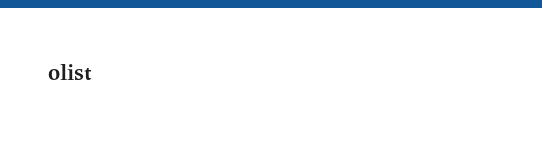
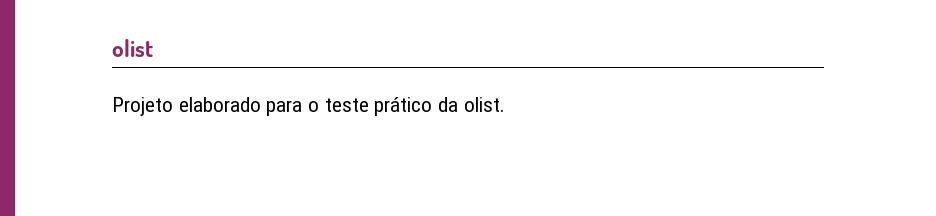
+ Projeto elaborado para o teste prático da olist.

